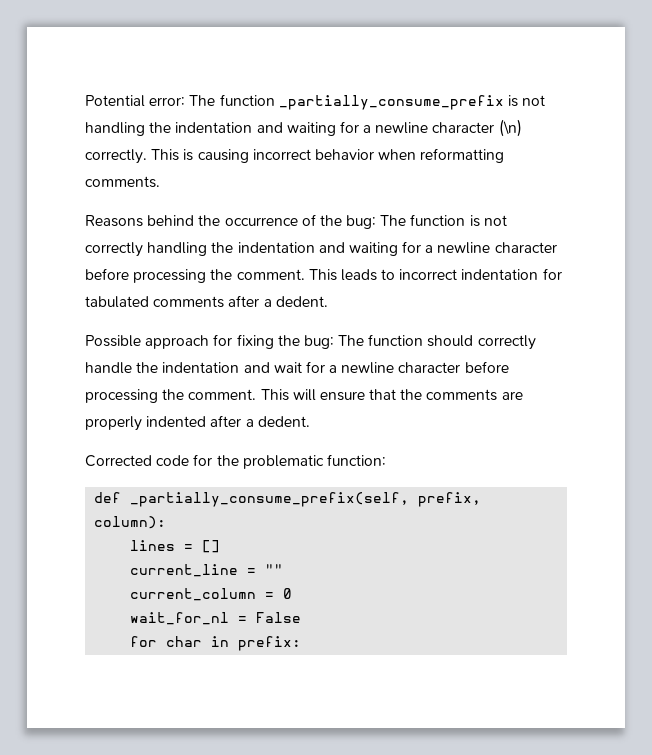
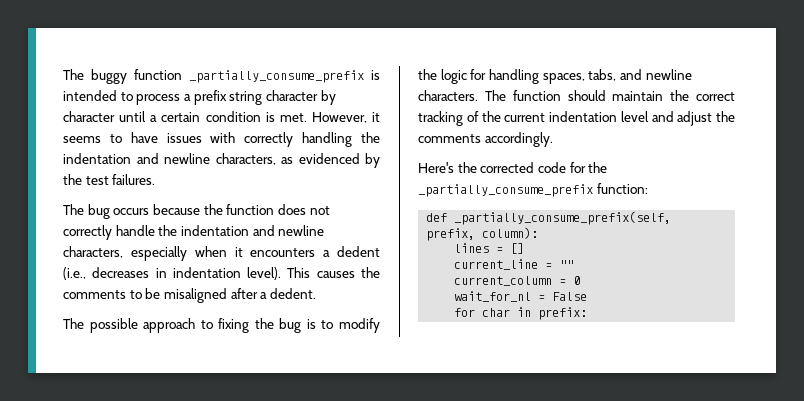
- Potential error: The function _partially_consume_prefix is not handling the indentation and waiting for a newline character (\n) correctly. This is causing incorrect behavior when reformatting comments.
- Reasons behind the occurrence of the bug: The function is not correctly handling the indentation and waiting for a newline character before processing the comment. This leads to incorrect indentation for tabulated comments after a dedent.
- Possible approach for fixing the bug: The function should correctly handle the indentation and wait for a newline character before processing the comment. This will ensure that the comments are properly indented after a dedent.
- Corrected code for the problematic function:
+ The buggy function _partially_consume_prefix is intended to process a prefix string character by character until a certain condition is met. However, it seems to have issues with correctly handling the indentation and newline characters, as evidenced by the test failures.
+ The bug occurs because the function does not correctly handle the indentation and newline characters, especially when it encounters a dedent (i.e., decreases in indentation level). This causes the comments to be misaligned after a dedent.
+ The possible approach to fixing the bug is to modify the logic for handling spaces, tabs, and newline characters. The function should maintain the correct tracking of the current indentation level and adjust the comments accordingly.
+ Here's the corrected code for the _partially_consume_prefix function:

